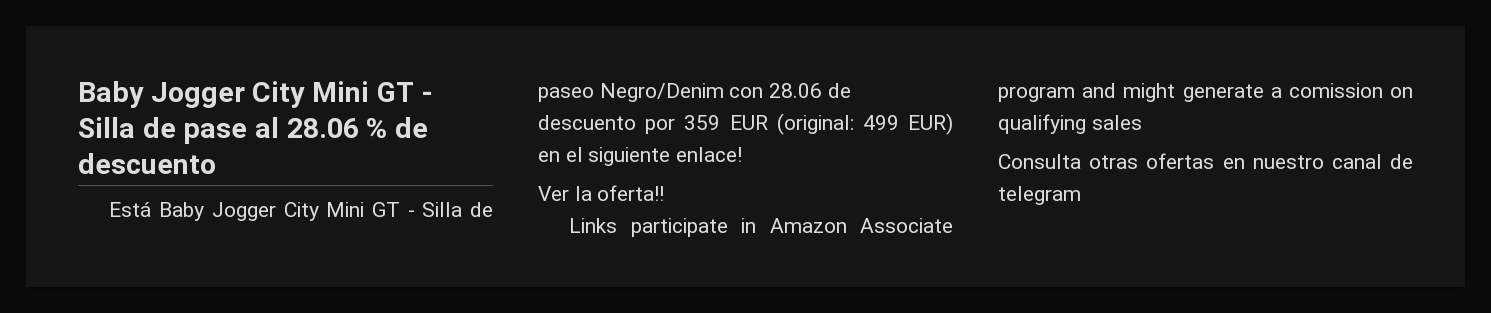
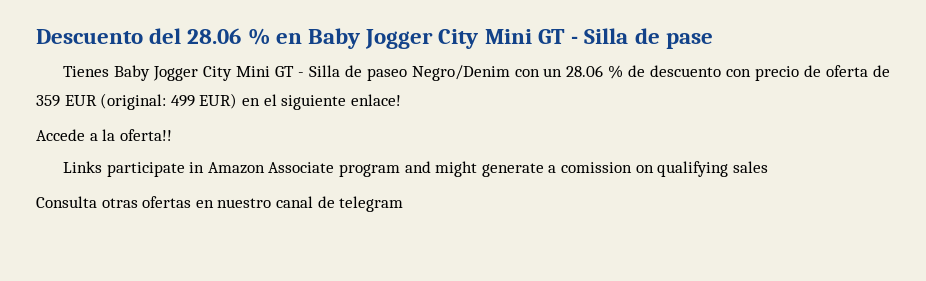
- Baby Jogger City Mini GT - Silla de pase al 28.06 % de descuento
- Está Baby Jogger City Mini GT - Silla de paseo Negro/Denim con 28.06 de descuento por 359 EUR (original: 499 EUR) en el siguiente enlace!
+ Descuento del 28.06 % en Baby Jogger City Mini GT - Silla de pase
+ Tienes Baby Jogger City Mini GT - Silla de paseo Negro/Denim con un 28.06 % de descuento con precio de oferta de 359 EUR (original: 499 EUR) en el siguiente enlace!
- Ver la oferta!!
+ Accede a la oferta!!

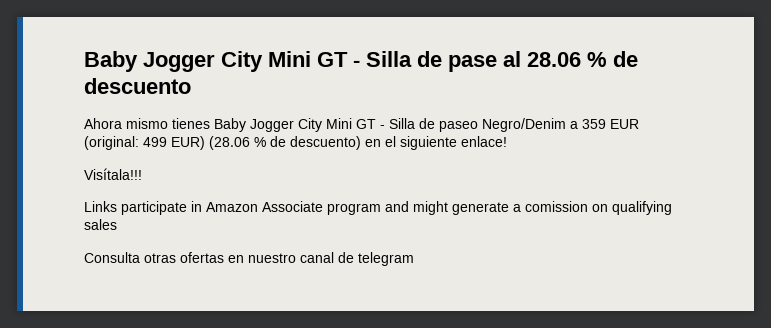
- Descuento del 28.06 % en Baby Jogger City Mini GT - Silla de pase
- Tienes Baby Jogger City Mini GT - Silla de paseo Negro/Denim con un 28.06 % de descuento con precio de oferta de 359 EUR (original: 499 EUR) en el siguiente enlace!
+ Baby Jogger City Mini GT - Silla de pase al 28.06 % de descuento
+ Ahora mismo tienes Baby Jogger City Mini GT - Silla de paseo Negro/Denim a 359 EUR (original: 499 EUR) (28.06 % de descuento) en el siguiente enlace!
- Accede a la oferta!!
+ Visítala!!!

